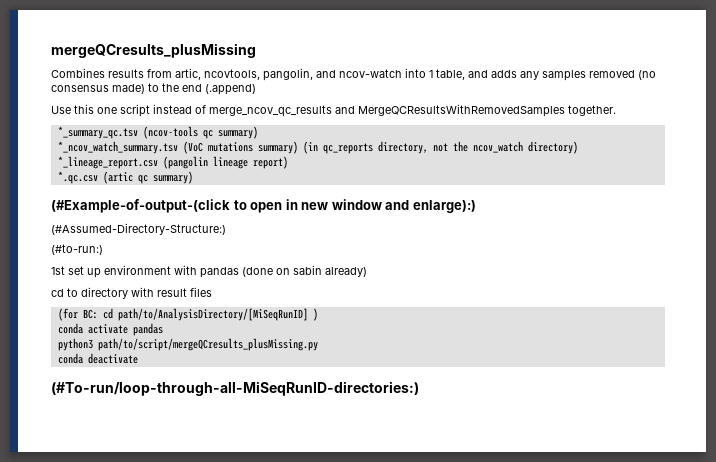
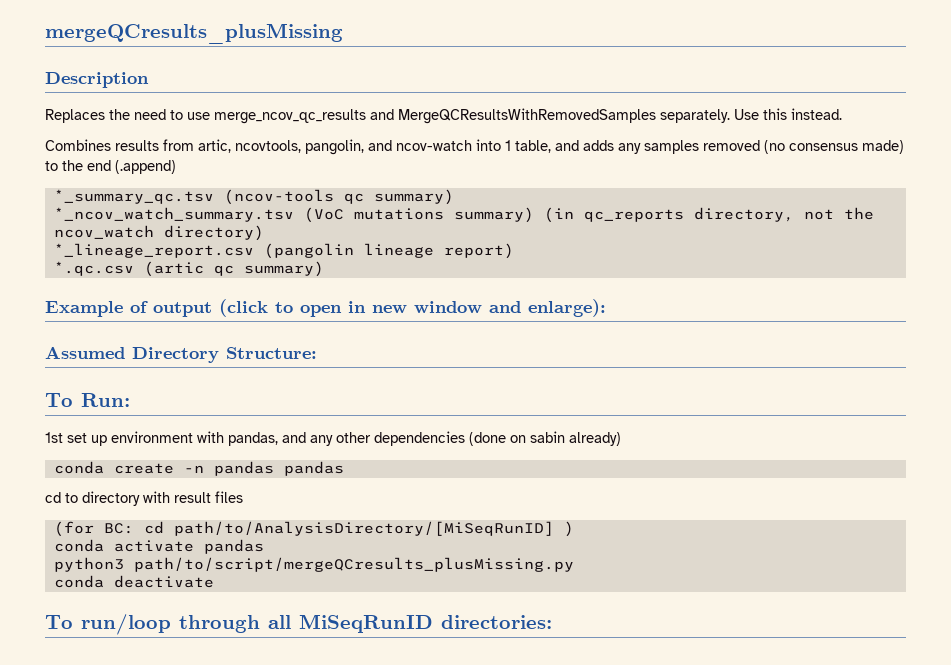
+ Description
+ Replaces the need to use merge_ncov_qc_results and MergeQCResultsWithRemovedSamples separately. Use this instead.
- Use this one script instead of merge_ncov_qc_results and MergeQCResultsWithRemovedSamples together.
- (#Example-of-output-(click to open in new window and enlarge):)
- (#Assumed-Directory-Structure:)
- (#to-run:)
+ Example of output (click to open in new window and enlarge):
+ Assumed Directory Structure:
+ To Run:
- 1st set up environment with pandas (done on sabin already)
+ 1st set up environment with pandas, and any other dependencies (done on sabin already)
+ conda create -n pandas pandas
- (#To-run/loop-through-all-MiSeqRunID-directories:)
+ To run/loop through all MiSeqRunID directories:

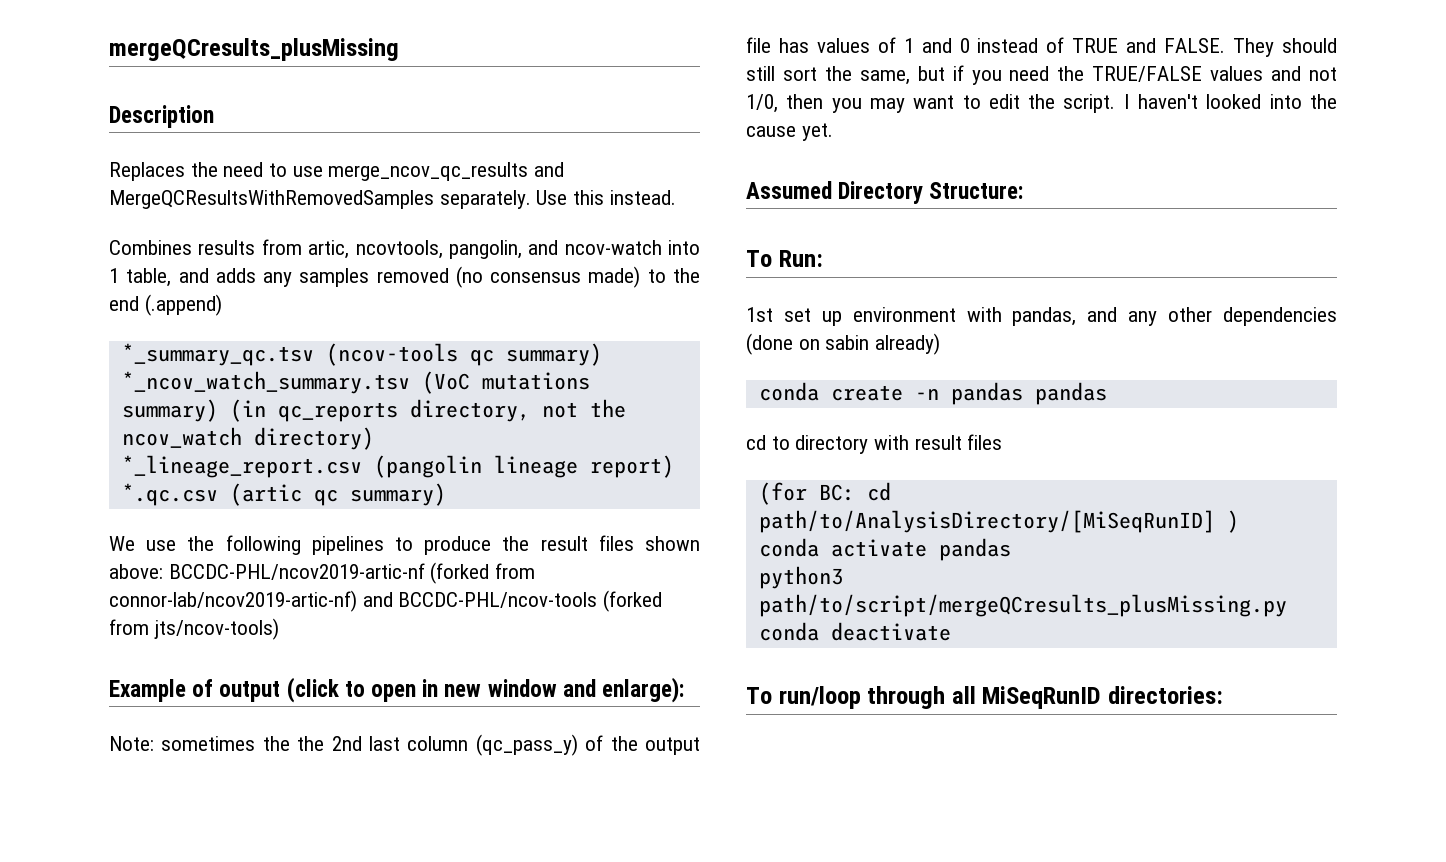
+ We use the following pipelines to produce the result files shown above: BCCDC-PHL/ncov2019-artic-nf (forked from connor-lab/ncov2019-artic-nf) and BCCDC-PHL/ncov-tools (forked from jts/ncov-tools)
+ Note: sometimes the the 2nd last column (qc_pass_y) of the output file has values of 1 and 0 instead of TRUE and FALSE. They should still sort the same, but if you need the TRUE/FALSE values and not 1/0, then you may want to edit the script. I haven't looked into the cause yet.

